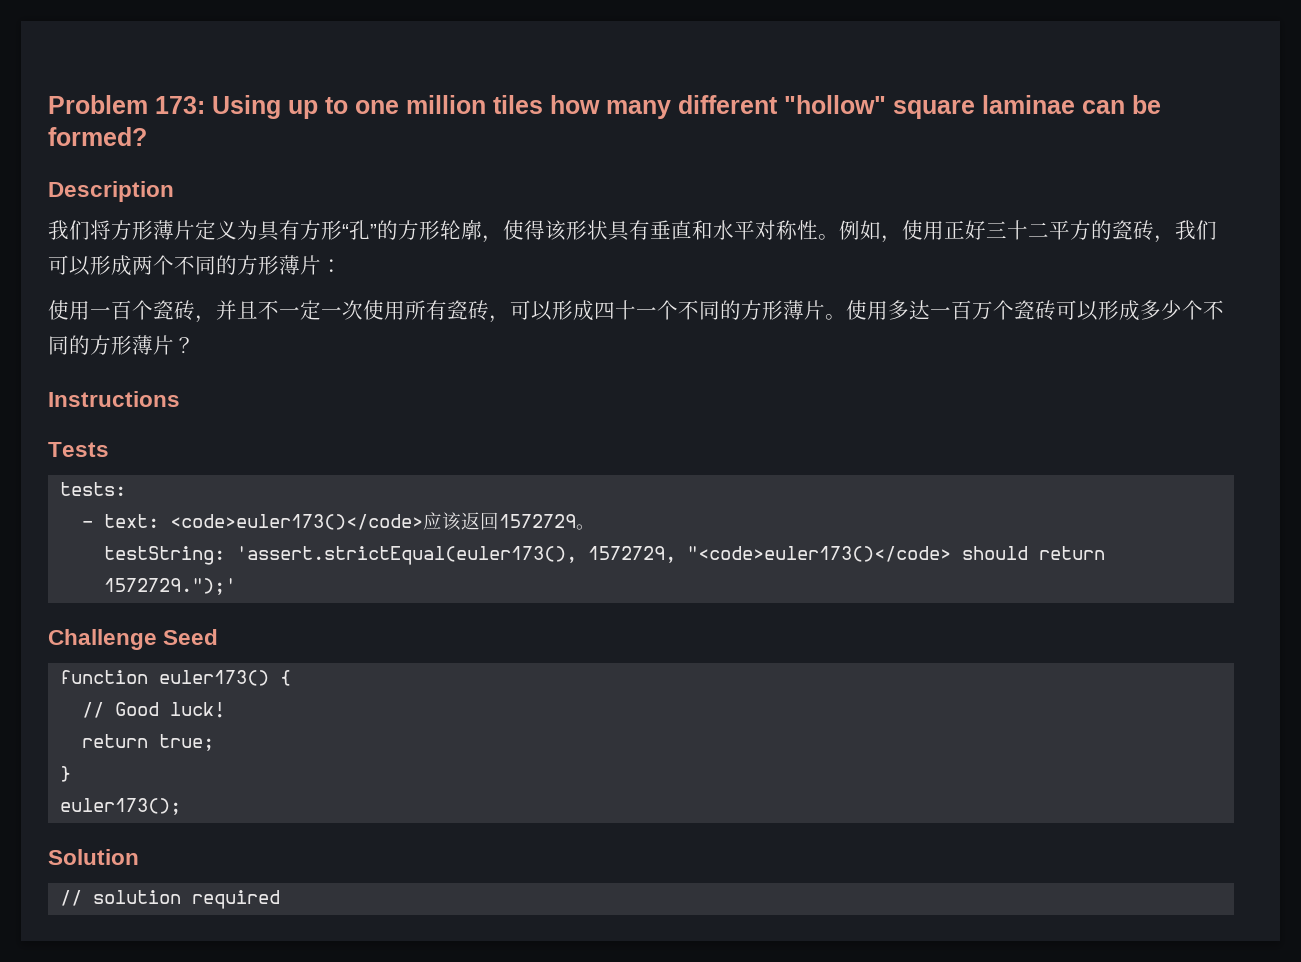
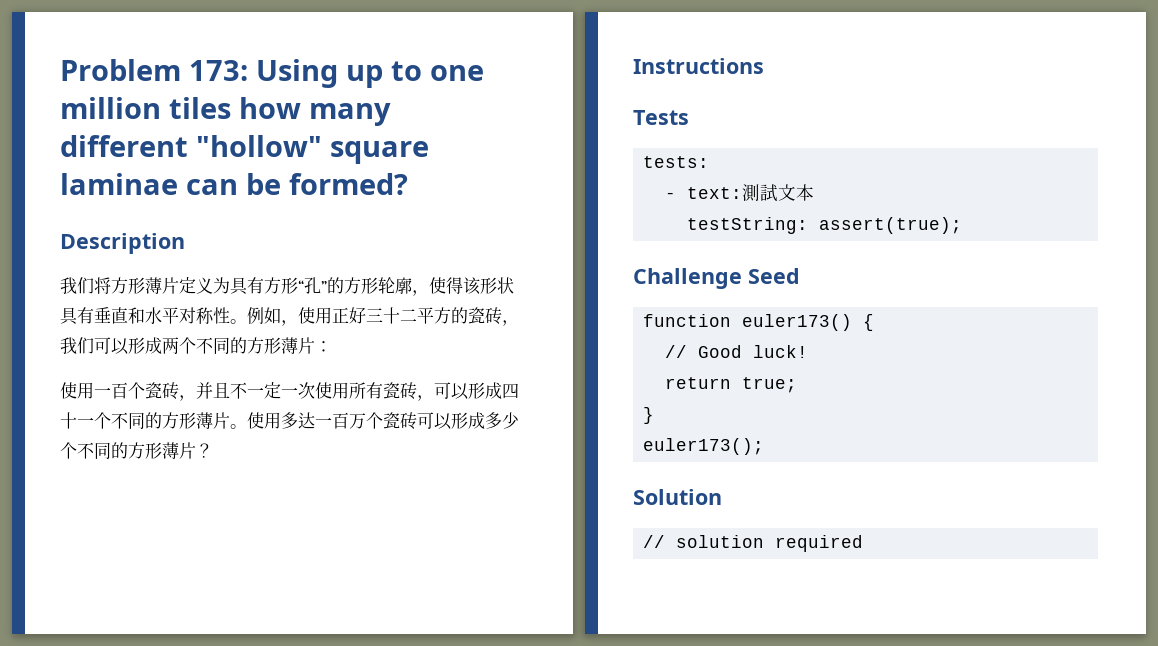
- - text: <code>euler173()</code>应该返回1572729。
- testString: 'assert.strictEqual(euler173(), 1572729, "<code>euler173()</code> should return 1572729.");'
+ - text:測試文本
+ testString: assert(true);

